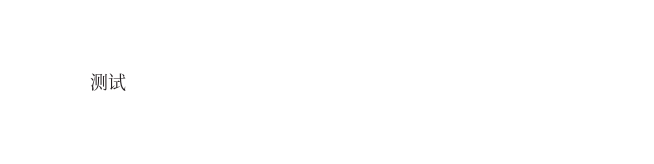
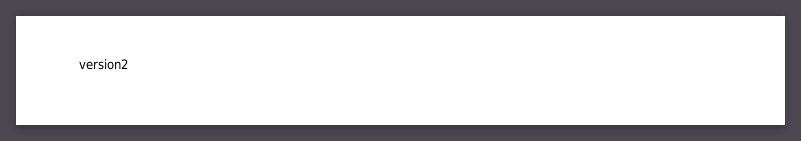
- 测试
+ version2

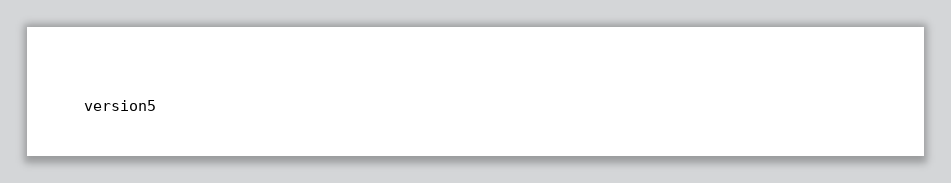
- version2
+ version5

